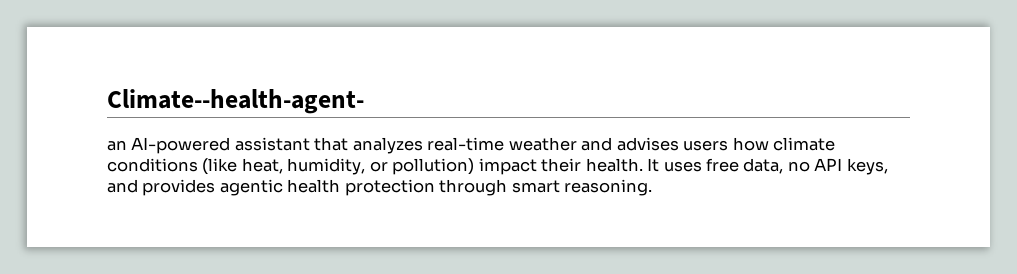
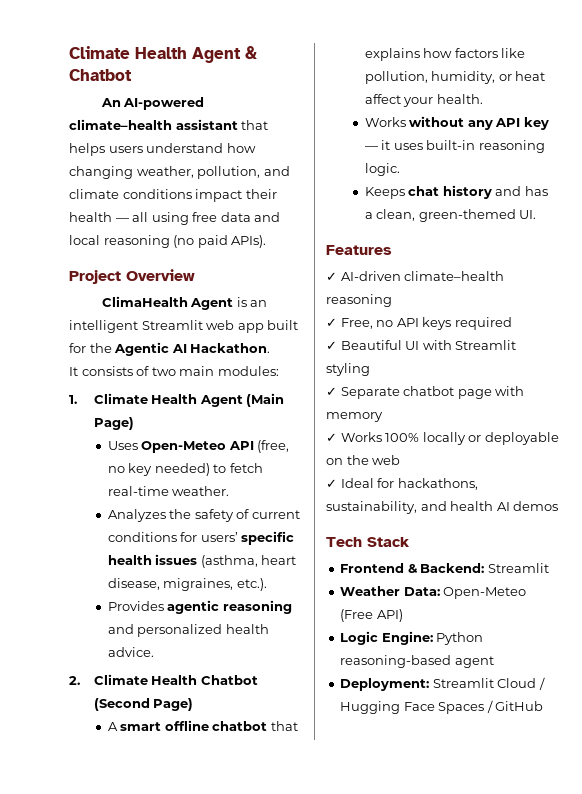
- Climate--health-agent-
- an AI-powered assistant that analyzes real-time weather and advises users how climate conditions (like heat, humidity, or pollution) impact their health. It uses free data, no API keys, and provides agentic health protection through smart reasoning.
+ Climate Health Agent & Chatbot
+ An AI-powered climate–health assistant that helps users understand how changing weather, pollution, and climate conditions impact their health — all using free data and local reasoning (no paid APIs).
+ Project Overview
+ ClimaHealth Agent is an intelligent Streamlit web app built for the Agentic AI Hackathon.
+ It consists of two main modules:
+ 1. Climate Health Agent (Main Page)
+ Uses Open-Meteo API (free, no key needed) to fetch real-time weather.
+ Analyzes the safety of current conditions for users’ specific health issues (asthma, heart disease, migraines, etc.).
+ Provides agentic reasoning and personalized health advice.
+ 2. Climate Health Chatbot (Second Page)
+ A smart offline chatbot that explains how factors like pollution, humidity, or heat affect your health.
+ Works without any API key — it uses built-in reasoning logic.
+ Keeps chat history and has a clean, green-themed UI.
+ Features
+ ✓ AI-driven climate–health reasoning
+ ✓ Free, no API keys required
+ ✓ Beautiful UI with Streamlit styling
+ ✓ Separate chatbot page with memory
+ ✓ Works 100% locally or deployable on the web
+ ✓ Ideal for hackathons, sustainability, and health AI demos
+ Tech Stack
+ Frontend & Backend: Streamlit
+ Weather Data: Open-Meteo (Free API)
+ Logic Engine: Python reasoning-based agent
+ Deployment: Streamlit Cloud / Hugging Face Spaces / GitHub

